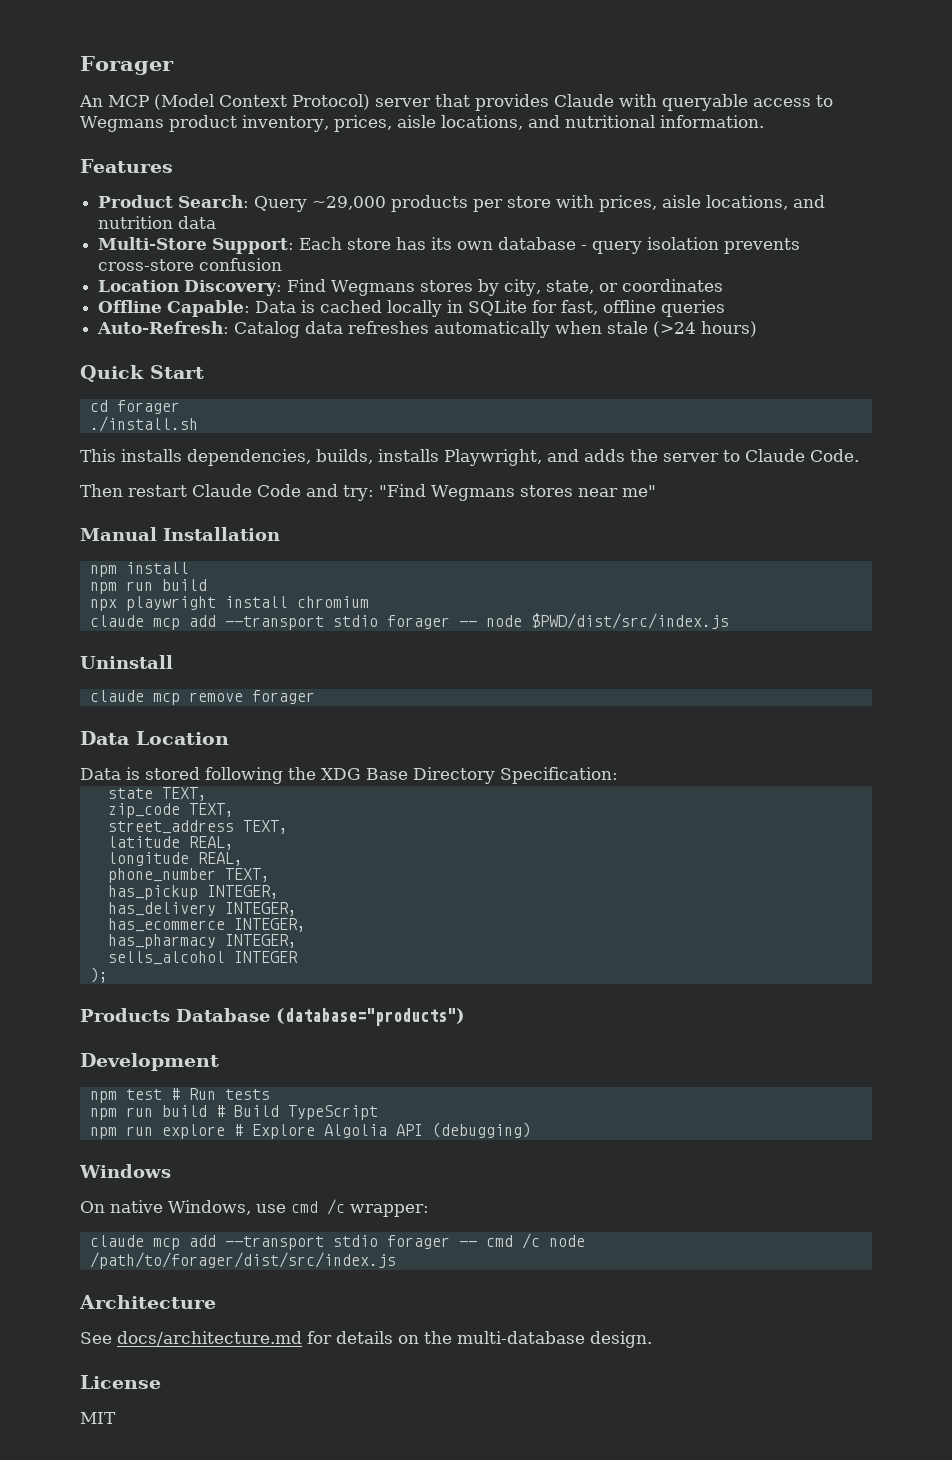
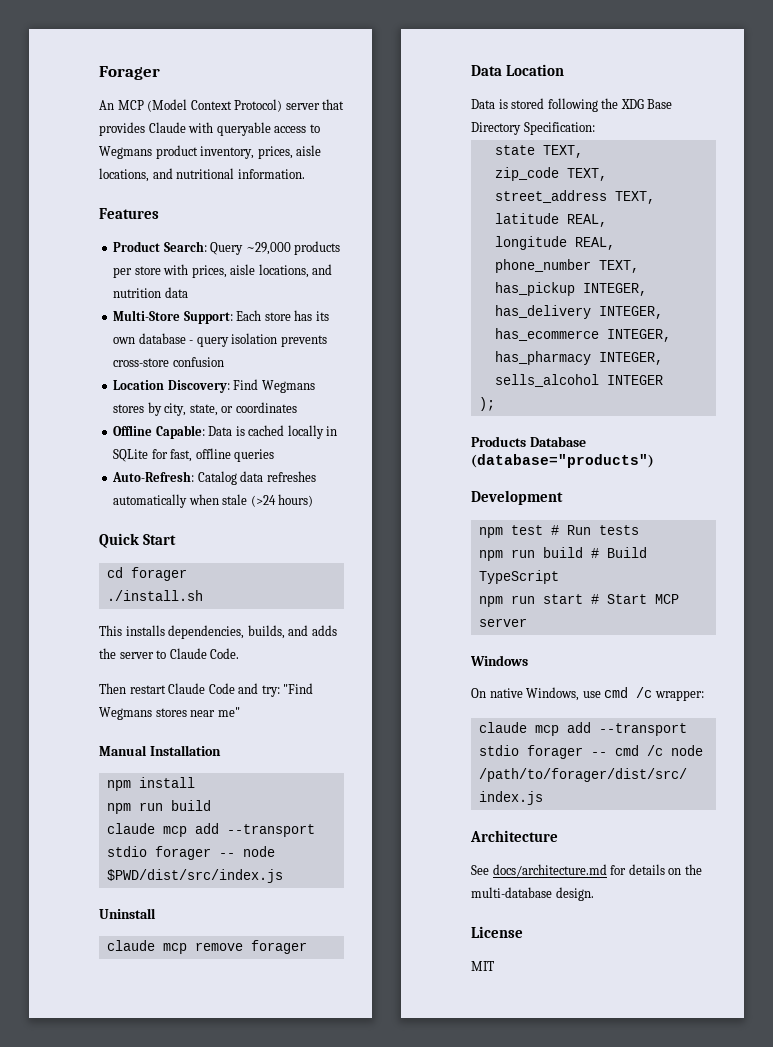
- This installs dependencies, builds, installs Playwright, and adds the server to Claude Code.
+ This installs dependencies, builds, and adds the server to Claude Code.
- npx playwright install chromium
- npm run explore # Explore Algolia API (debugging)
+ npm run start # Start MCP server

